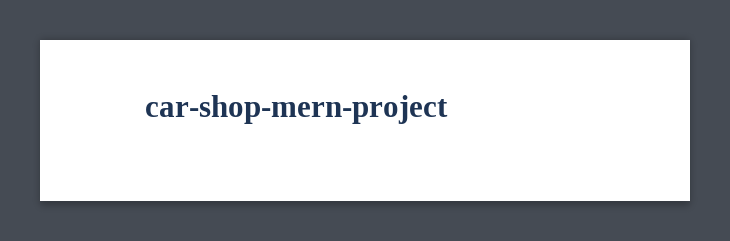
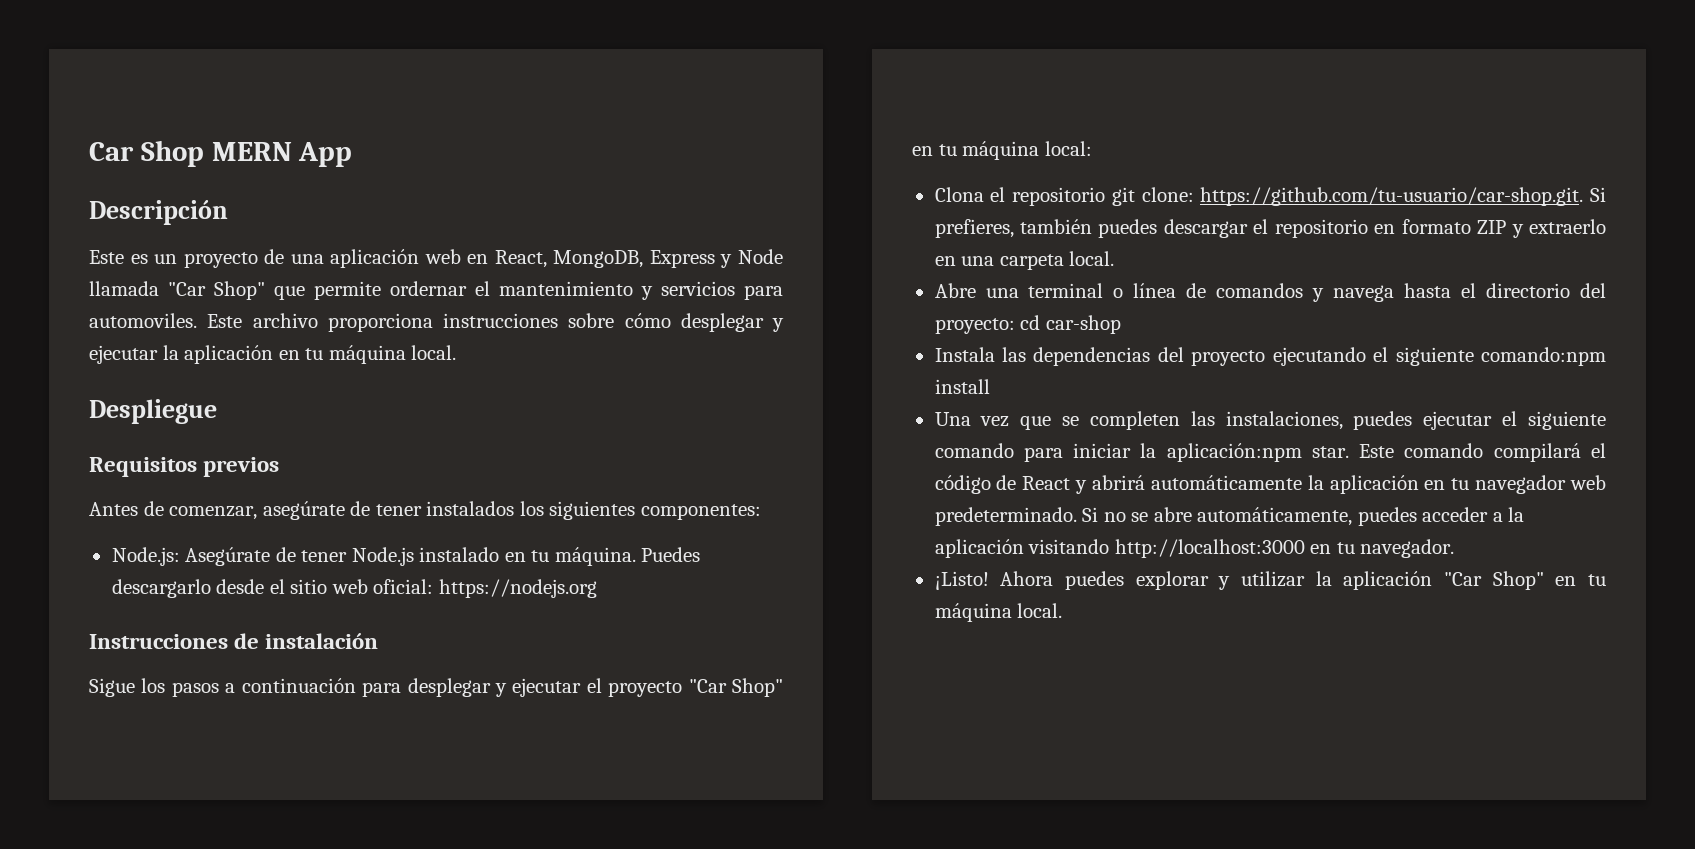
- car-shop-mern-project
+ Car Shop MERN App
+ Descripción
+ Este es un proyecto de una aplicación web en React, MongoDB, Express y Node llamada "Car Shop" que permite ordernar el mantenimiento y servicios para automoviles. Este archivo proporciona instrucciones sobre cómo desplegar y ejecutar la aplicación en tu máquina local.
+ Despliegue
+ Requisitos previos
+ Antes de comenzar, asegúrate de tener instalados los siguientes componentes:
+ Node.js: Asegúrate de tener Node.js instalado en tu máquina. Puedes descargarlo desde el sitio web oficial: https://nodejs.org
+ Instrucciones de instalación
+ Sigue los pasos a continuación para desplegar y ejecutar el proyecto "Car Shop" en tu máquina local:
+ Clona el repositorio git clone: https://github.com/tu-usuario/car-shop.git. Si prefieres, también puedes descargar el repositorio en formato ZIP y extraerlo en una carpeta local.
+ Abre una terminal o línea de comandos y navega hasta el directorio del proyecto: cd car-shop
+ Instala las dependencias del proyecto ejecutando el siguiente comando:npm install
+ Una vez que se completen las instalaciones, puedes ejecutar el siguiente comando para iniciar la aplicación:npm star. Este comando compilará el código de React y abrirá automáticamente la aplicación en tu navegador web predeterminado. Si no se abre automáticamente, puedes acceder a la aplicación visitando http://localhost:3000 en tu navegador.
+ ¡Listo! Ahora puedes explorar y utilizar la aplicación "Car Shop" en tu máquina local.

